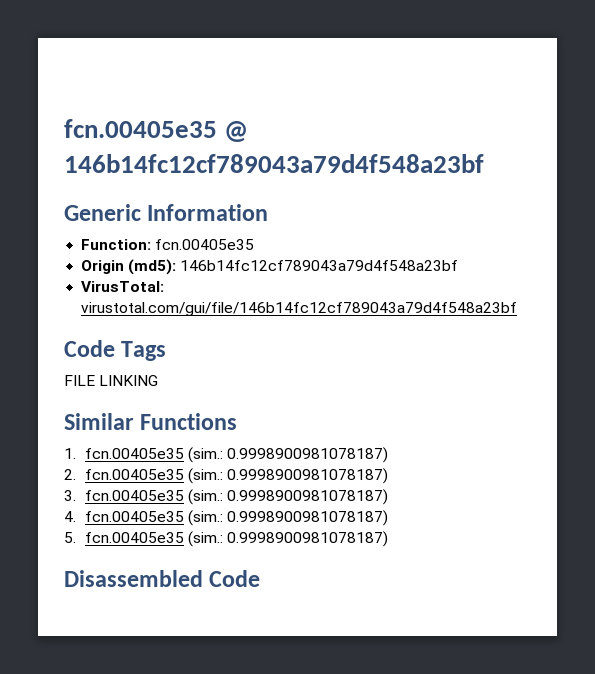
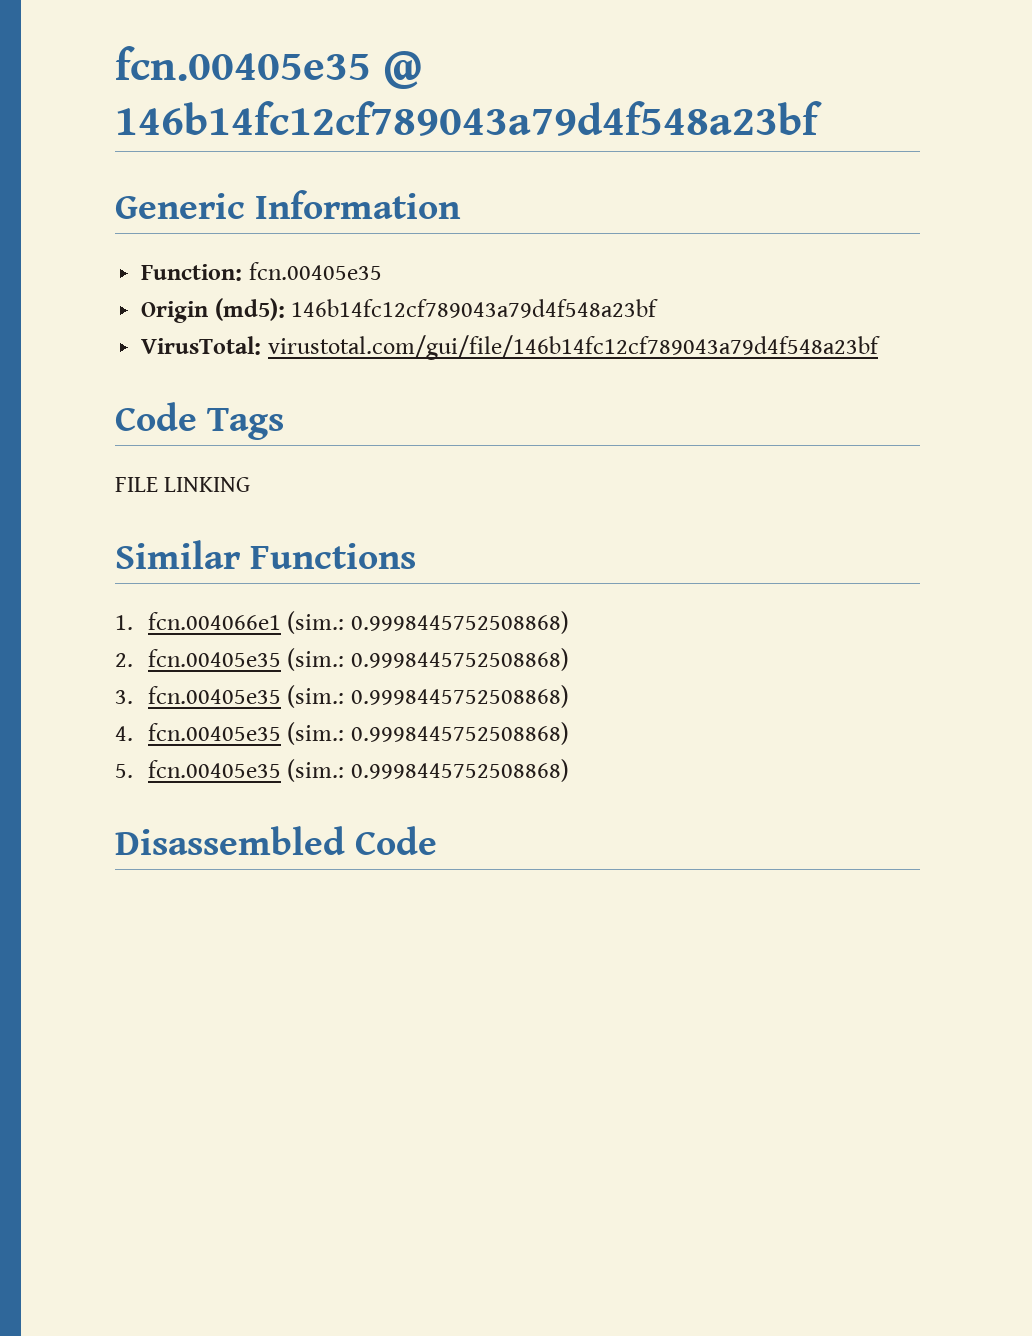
- 1. fcn.00405e35 (sim.: 0.9998900981078187)
+ 1. fcn.004066e1 (sim.: 0.9998445752508868)
- 2. fcn.00405e35 (sim.: 0.9998900981078187)
+ 2. fcn.00405e35 (sim.: 0.9998445752508868)
- 3. fcn.00405e35 (sim.: 0.9998900981078187)
+ 3. fcn.00405e35 (sim.: 0.9998445752508868)
- 4. fcn.00405e35 (sim.: 0.9998900981078187)
+ 4. fcn.00405e35 (sim.: 0.9998445752508868)
- 5. fcn.00405e35 (sim.: 0.9998900981078187)
+ 5. fcn.00405e35 (sim.: 0.9998445752508868)

